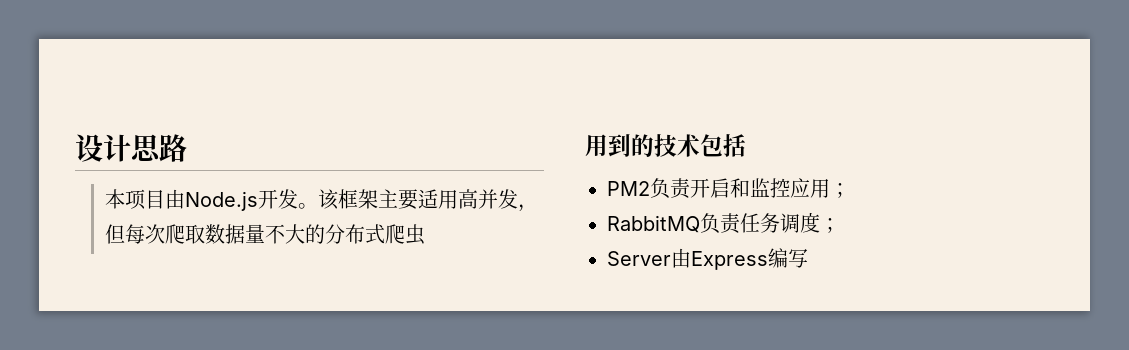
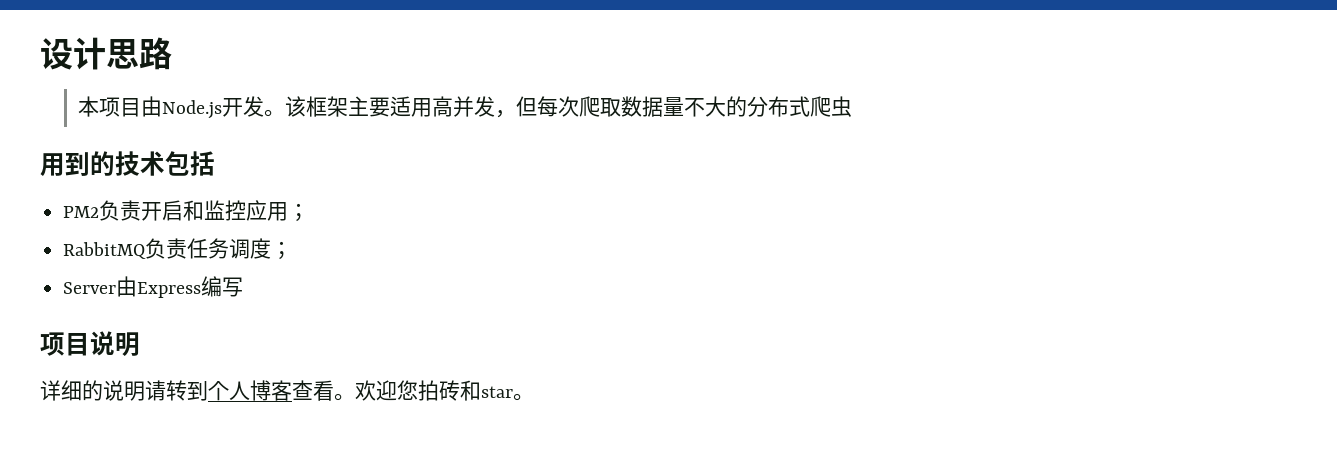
+ 项目说明
+ 详细的说明请转到个人博客查看。欢迎您拍砖和star。

